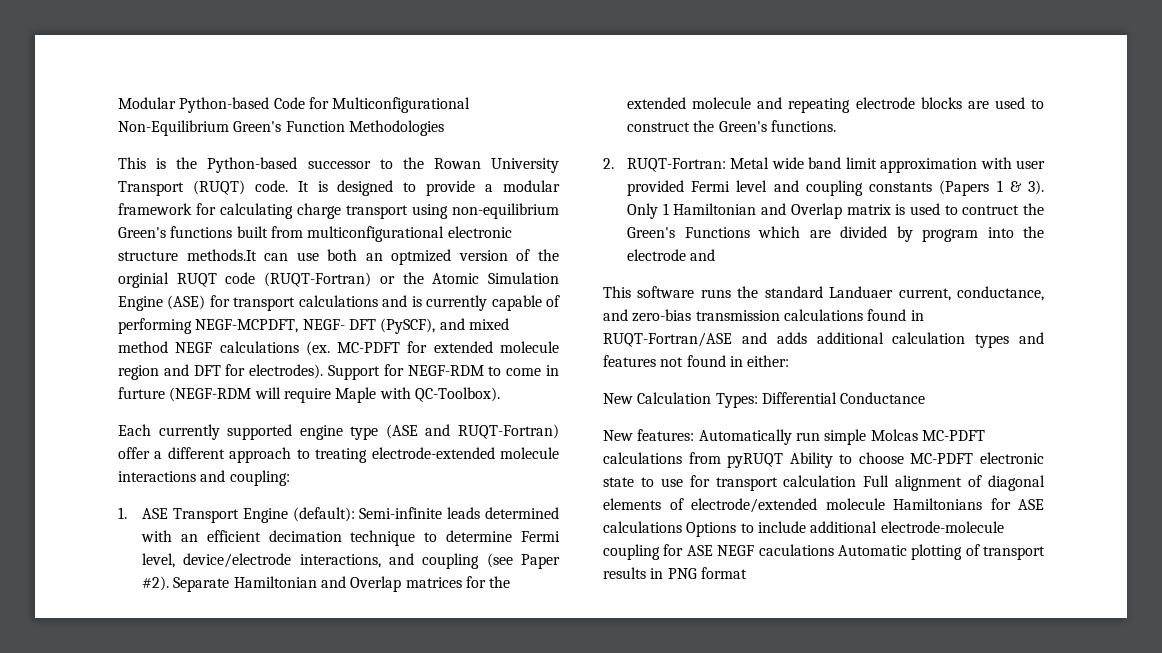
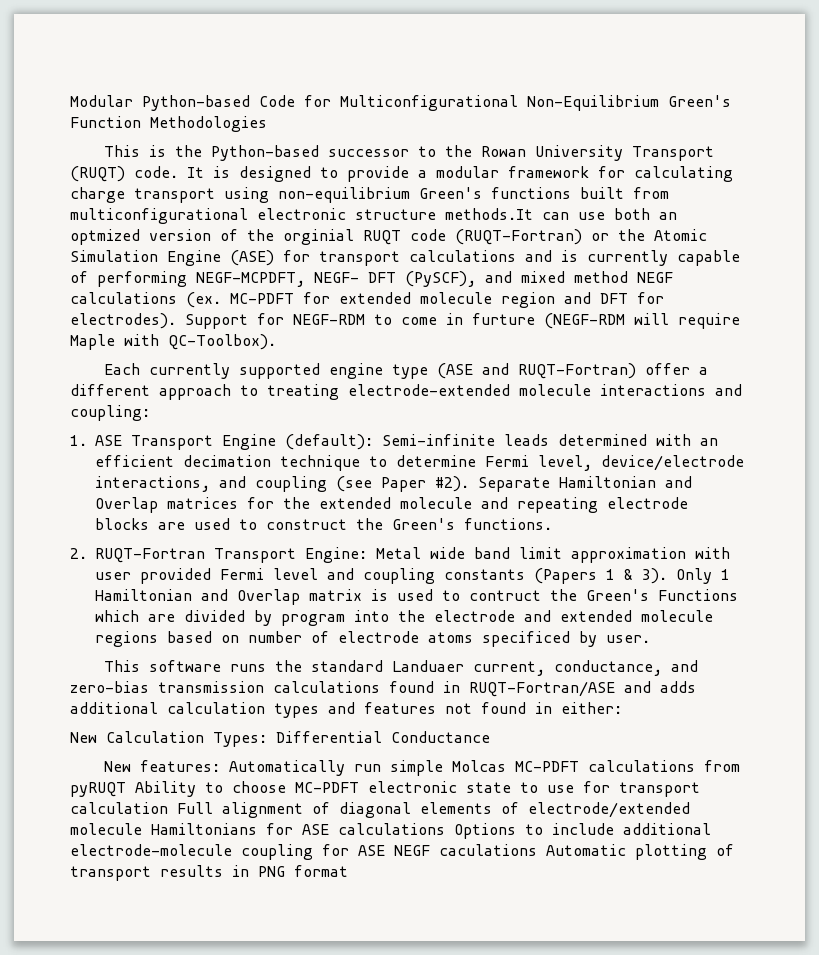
- 2. RUQT-Fortran: Metal wide band limit approximation with user provided Fermi level and coupling constants (Papers 1 & 3).
+ 2. RUQT-Fortran Transport Engine: Metal wide band limit approximation with user provided Fermi level and coupling constants (Papers 1 & 3).
- Only 1 Hamiltonian and Overlap matrix is used to contruct the Green's Functions which are divided by program into the electrode and
+ Only 1 Hamiltonian and Overlap matrix is used to contruct the Green's Functions which are divided by program into the electrode and extended molecule regions based on number of electrode atoms specificed by user.

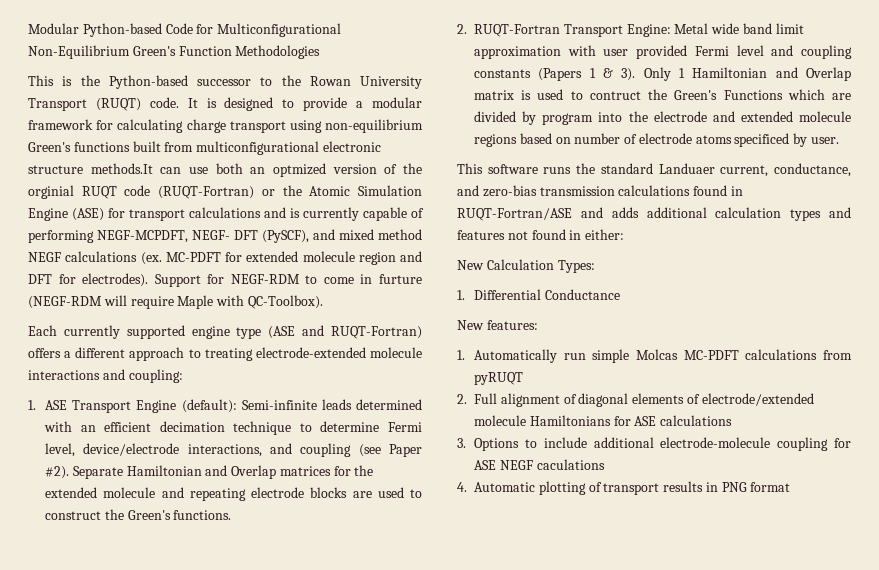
- Each currently supported engine type (ASE and RUQT-Fortran) offer a different approach to treating electrode-extended molecule interactions and coupling:
+ Each currently supported engine type (ASE and RUQT-Fortran) offers a different approach to treating electrode-extended molecule interactions and coupling:
- New Calculation Types: Differential Conductance
+ New Calculation Types:
+ 1. Differential Conductance
- New features: Automatically run simple Molcas MC-PDFT calculations from pyRUQT Ability to choose MC-PDFT electronic state to use for transport calculation Full alignment of diagonal elements of electrode/extended molecule Hamiltonians for ASE calculations Options to include additional electrode-molecule coupling for ASE NEGF caculations Automatic plotting of transport results in PNG format
+ New features:
+ 1. Automatically run simple Molcas MC-PDFT calculations from pyRUQT
+ 2. Full alignment of diagonal elements of electrode/extended molecule Hamiltonians for ASE calculations
+ 3. Options to include additional electrode-molecule coupling for ASE NEGF caculations
+ 4. Automatic plotting of transport results in PNG format

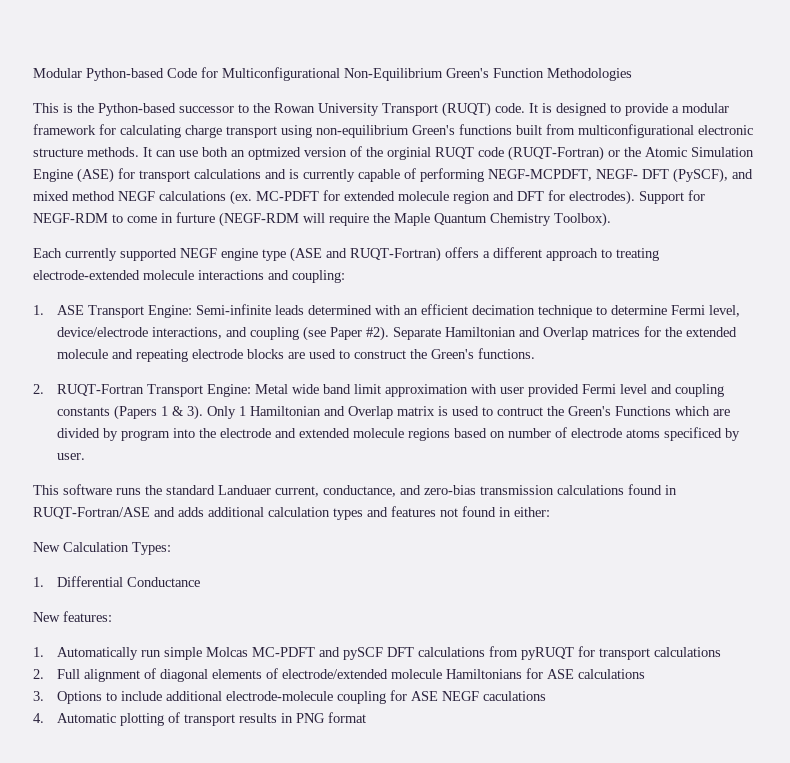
- It is designed to provide a modular framework for calculating charge transport using non-equilibrium Green's functions built from multiconfigurational electronic structure methods.It can use both an optmized version of the orginial RUQT code (RUQT-Fortran) or the Atomic Simulation Engine (ASE) for transport calculations and is currently capable of performing NEGF-MCPDFT, NEGF- DFT (PySCF), and mixed method NEGF calculations (ex.
+ It is designed to provide a modular framework for calculating charge transport using non-equilibrium Green's functions built from multiconfigurational electronic structure methods. It can use both an optmized version of the orginial RUQT code (RUQT-Fortran) or the Atomic Simulation Engine (ASE) for transport calculations and is currently capable of performing NEGF-MCPDFT, NEGF- DFT (PySCF), and mixed method NEGF calculations (ex.
- Support for NEGF-RDM to come in furture (NEGF-RDM will require Maple with QC-Toolbox).
+ Support for NEGF-RDM to come in furture (NEGF-RDM will require the Maple Quantum Chemistry Toolbox).
- Each currently supported engine type (ASE and RUQT-Fortran) offers a different approach to treating electrode-extended molecule interactions and coupling:
+ Each currently supported NEGF engine type (ASE and RUQT-Fortran) offers a different approach to treating electrode-extended molecule interactions and coupling:
- 1. ASE Transport Engine (default): Semi-infinite leads determined with an efficient decimation technique to determine Fermi level, device/electrode interactions, and coupling (see Paper #2).
+ 1. ASE Transport Engine: Semi-infinite leads determined with an efficient decimation technique to determine Fermi level, device/electrode interactions, and coupling (see Paper #2).
- 1. Automatically run simple Molcas MC-PDFT calculations from pyRUQT
+ 1. Automatically run simple Molcas MC-PDFT and pySCF DFT calculations from pyRUQT for transport calculations

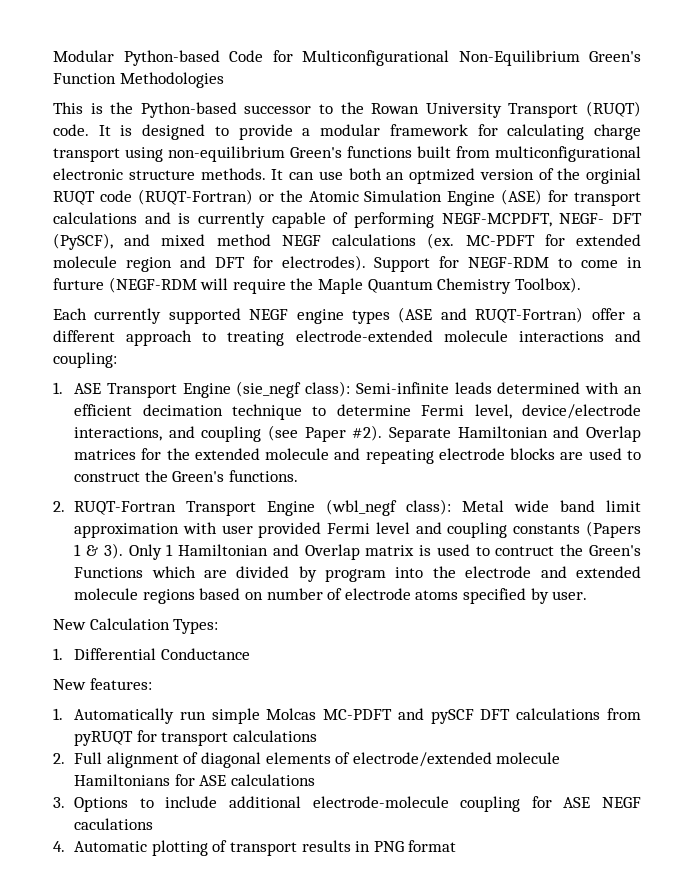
- Each currently supported NEGF engine type (ASE and RUQT-Fortran) offers a different approach to treating electrode-extended molecule interactions and coupling:
+ Each currently supported NEGF engine types (ASE and RUQT-Fortran) offer a different approach to treating electrode-extended molecule interactions and coupling:
- 1. ASE Transport Engine: Semi-infinite leads determined with an efficient decimation technique to determine Fermi level, device/electrode interactions, and coupling (see Paper #2).
+ 1. ASE Transport Engine (sie_negf class): Semi-infinite leads determined with an efficient decimation technique to determine Fermi level, device/electrode interactions, and coupling (see Paper #2).
- 2. RUQT-Fortran Transport Engine: Metal wide band limit approximation with user provided Fermi level and coupling constants (Papers 1 & 3).
+ 2. RUQT-Fortran Transport Engine (wbl_negf class): Metal wide band limit approximation with user provided Fermi level and coupling constants (Papers 1 & 3).
- Only 1 Hamiltonian and Overlap matrix is used to contruct the Green's Functions which are divided by program into the electrode and extended molecule regions based on number of electrode atoms specificed by user.
+ Only 1 Hamiltonian and Overlap matrix is used to contruct the Green's Functions which are divided by program into the electrode and extended molecule regions based on number of electrode atoms specified by user.
- This software runs the standard Landuaer current, conductance, and zero-bias transmission calculations found in RUQT-Fortran/ASE and adds additional calculation types and features not found in either:

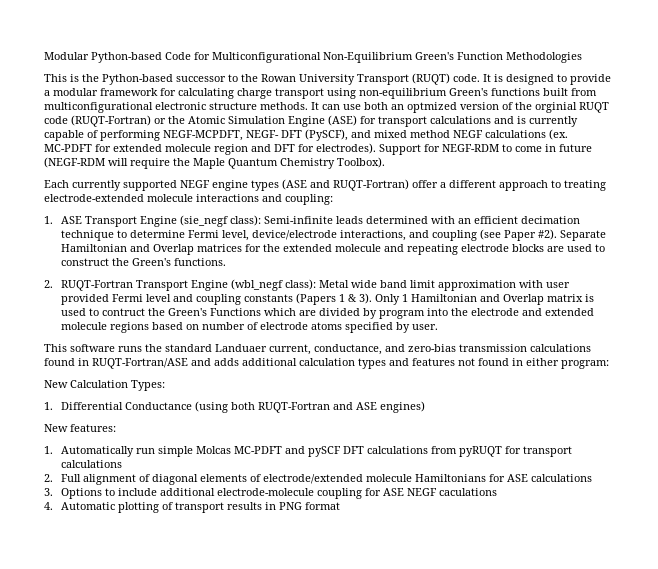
- Support for NEGF-RDM to come in furture (NEGF-RDM will require the Maple Quantum Chemistry Toolbox).
+ Support for NEGF-RDM to come in future (NEGF-RDM will require the Maple Quantum Chemistry Toolbox).
+ This software runs the standard Landuaer current, conductance, and zero-bias transmission calculations found in RUQT-Fortran/ASE and adds additional calculation types and features not found in either program:
- 1. Differential Conductance
+ 1. Differential Conductance (using both RUQT-Fortran and ASE engines)

